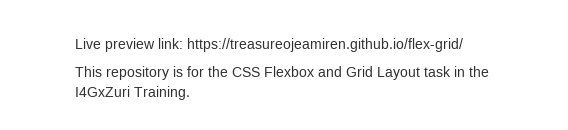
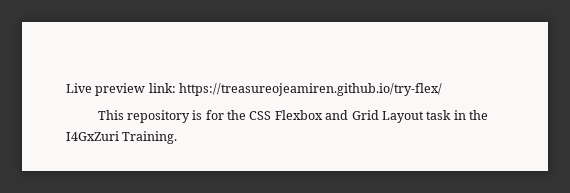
- Live preview link: https://treasureojeamiren.github.io/flex-grid/
+ Live preview link: https://treasureojeamiren.github.io/try-flex/

